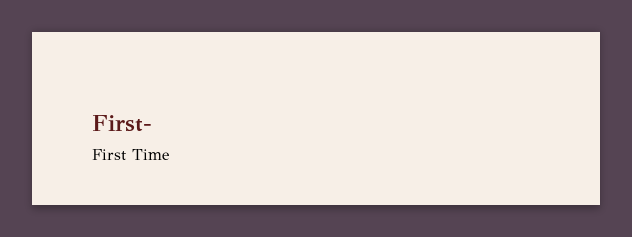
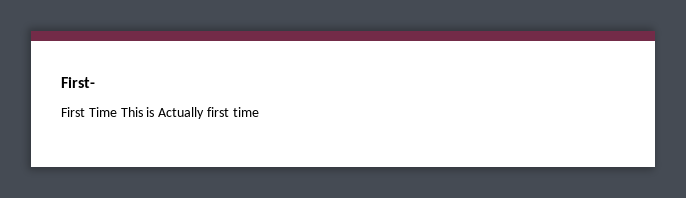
- First Time
+ First Time This is Actually first time

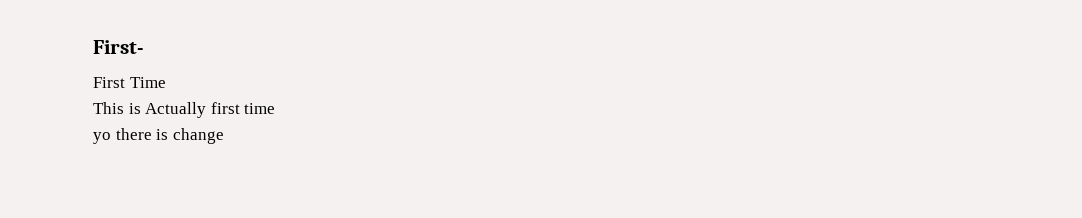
- First Time This is Actually first time
+ First Time
+ This is Actually first time
+ yo there is change

